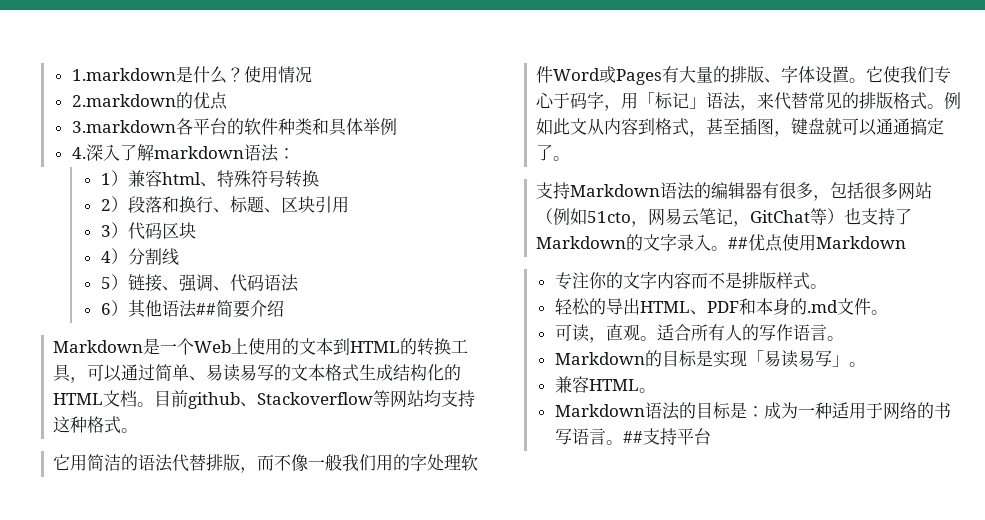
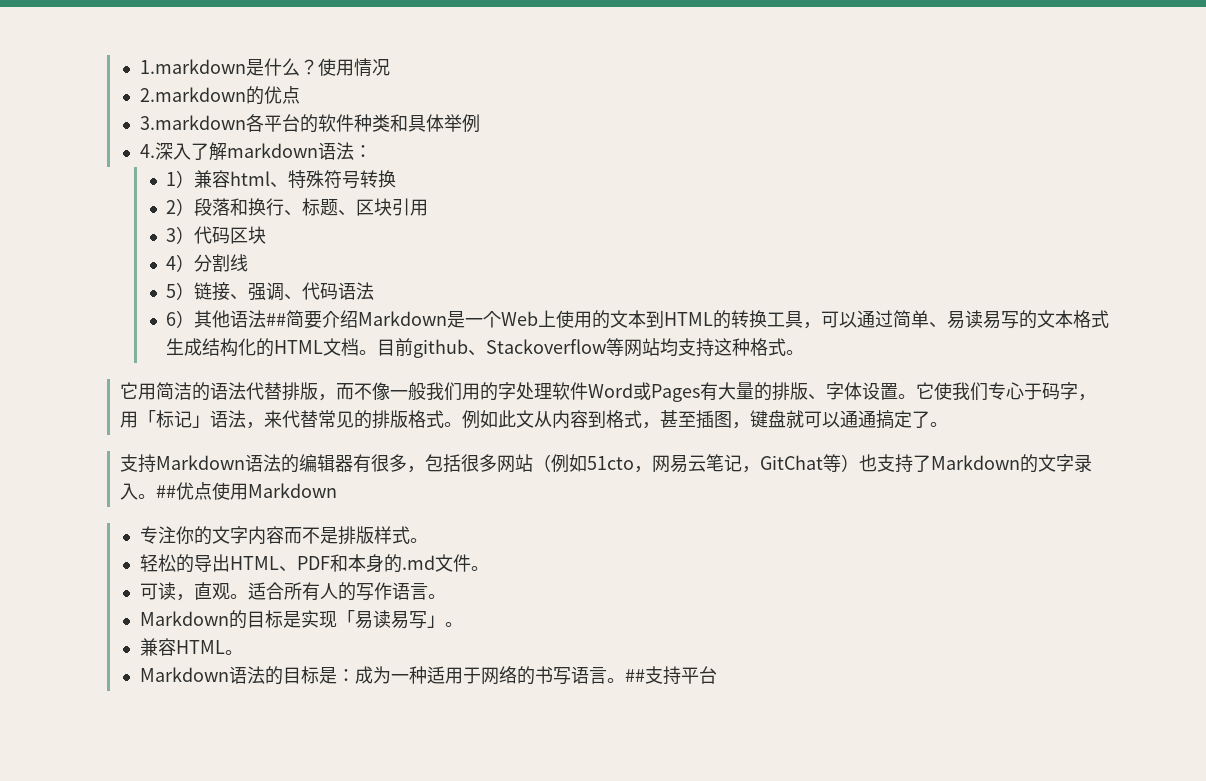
- 6）其他语法##简要介绍
- Markdown是一个Web上使用的文本到HTML的转换工具，可以通过简单、易读易写的文本格式生成结构化的HTML文档。
+ 6）其他语法##简要介绍Markdown是一个Web上使用的文本到HTML的转换工具，可以通过简单、易读易写的文本格式生成结构化的HTML文档。

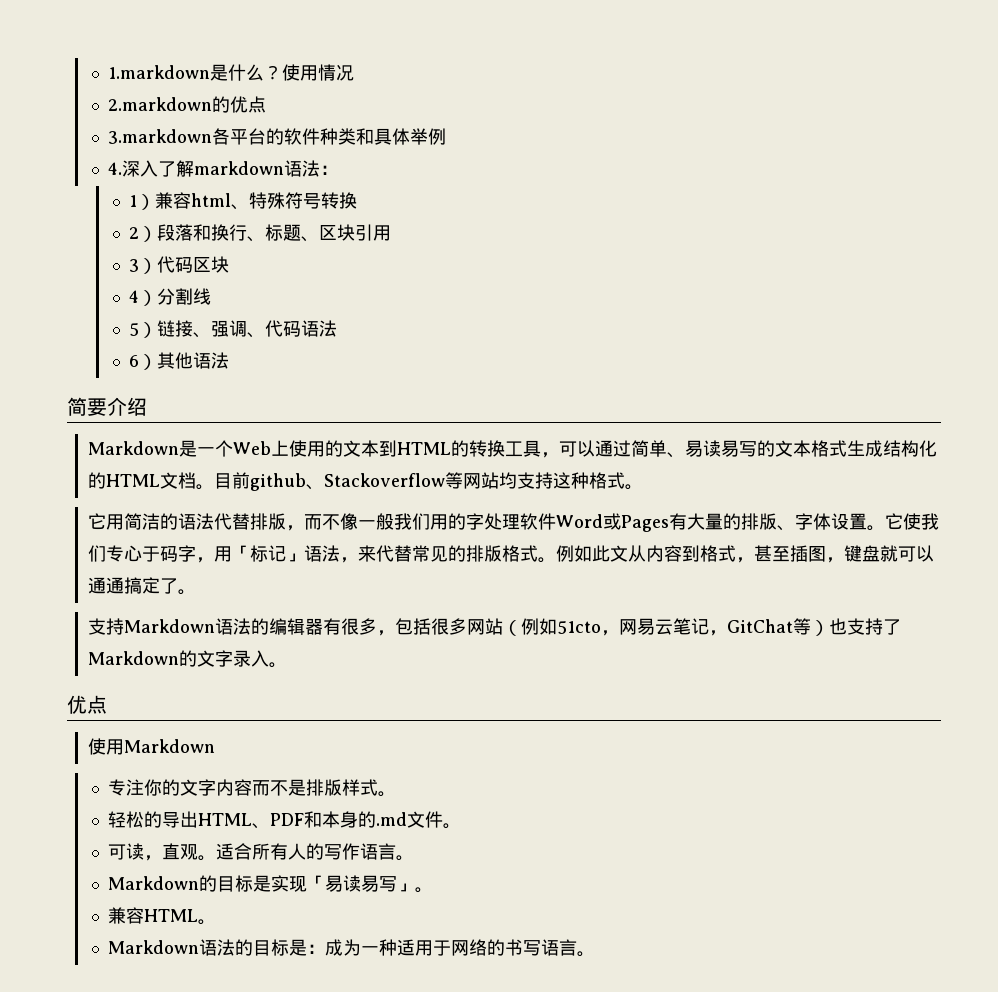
- 6）其他语法##简要介绍Markdown是一个Web上使用的文本到HTML的转换工具，可以通过简单、易读易写的文本格式生成结构化的HTML文档。
+ 6）其他语法
+ 简要介绍
+ Markdown是一个Web上使用的文本到HTML的转换工具，可以通过简单、易读易写的文本格式生成结构化的HTML文档。
- 支持Markdown语法的编辑器有很多，包括很多网站（例如51cto，网易云笔记，GitChat等）也支持了Markdown的文字录入。##优点使用Markdown
+ 支持Markdown语法的编辑器有很多，包括很多网站（例如51cto，网易云笔记，GitChat等）也支持了Markdown的文字录入。
+ 优点
+ 使用Markdown
- ##支持平台

